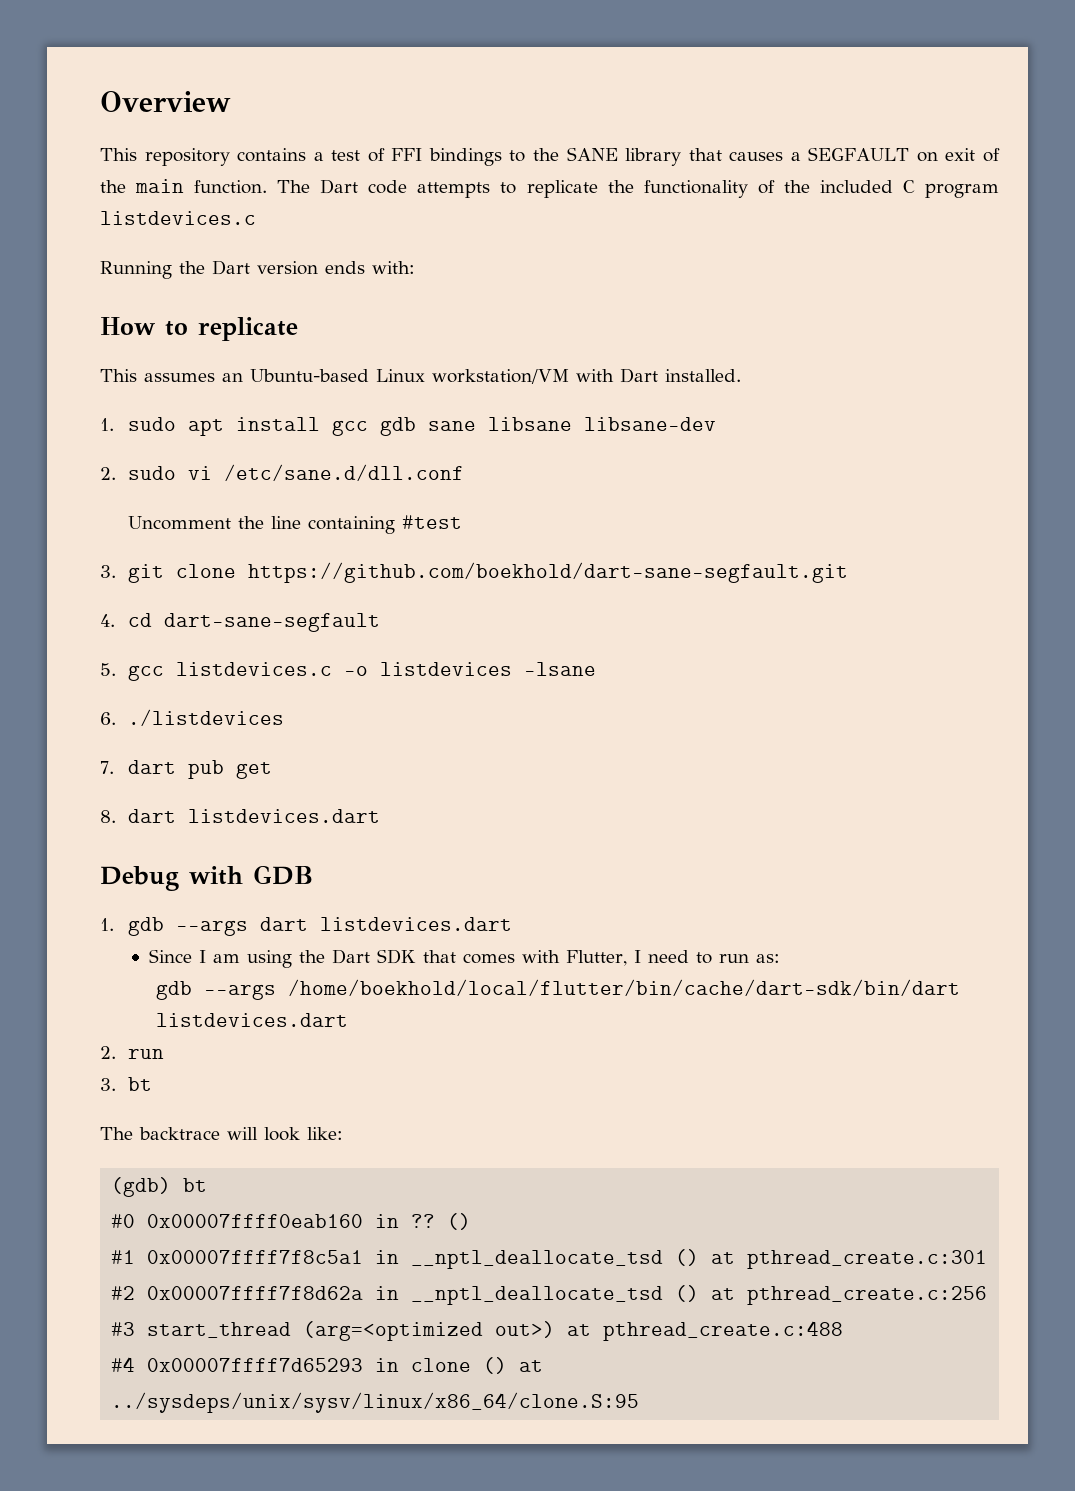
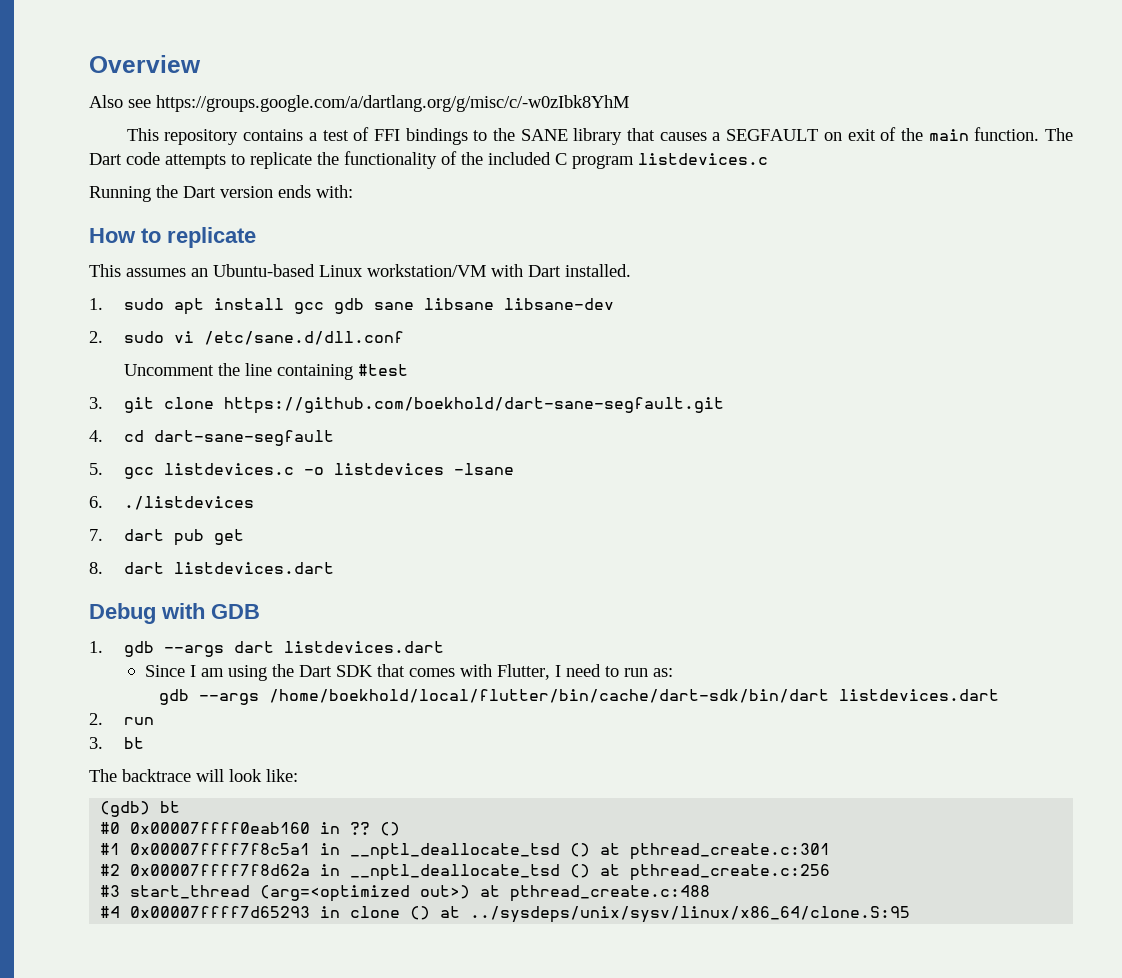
+ Also see https://groups.google.com/a/dartlang.org/g/misc/c/-w0zIbk8YhM

